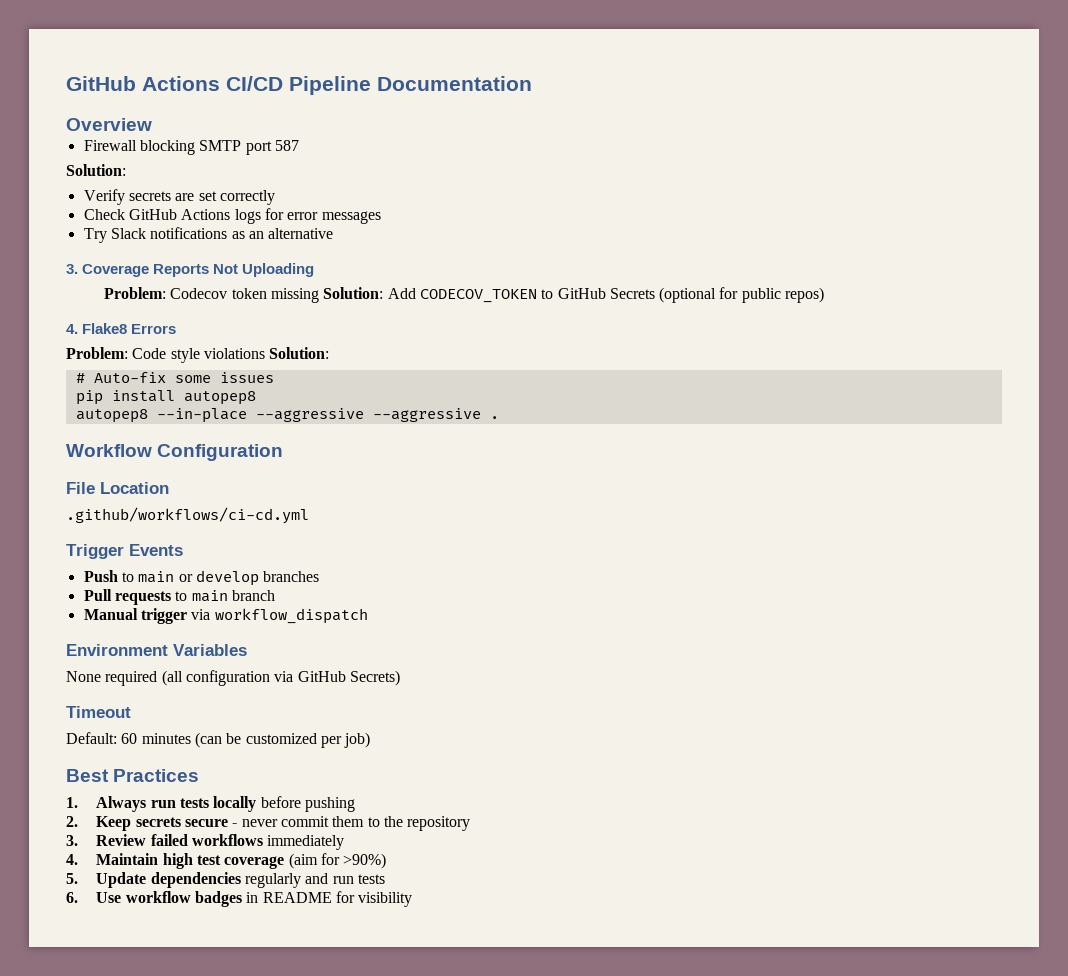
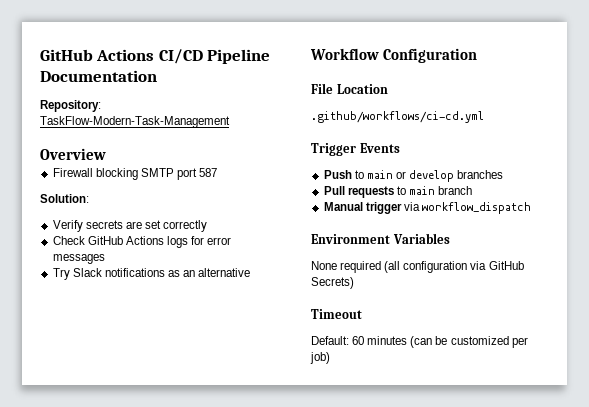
+ Repository: TaskFlow-Modern-Task-Management
- 3. Coverage Reports Not Uploading
- Problem: Codecov token missing Solution: Add CODECOV_TOKEN to GitHub Secrets (optional for public repos)
- 4. Flake8 Errors
- Problem: Code style violations Solution:
- # Auto-fix some issues
- pip install autopep8
- autopep8 --in-place --aggressive --aggressive .
- Best Practices
- 1. Always run tests locally before pushing
- 2. Keep secrets secure - never commit them to the repository
- 3. Review failed workflows immediately
- 4. Maintain high test coverage (aim for >90%)
- 5. Update dependencies regularly and run tests
- 6. Use workflow badges in README for visibility

